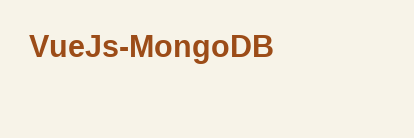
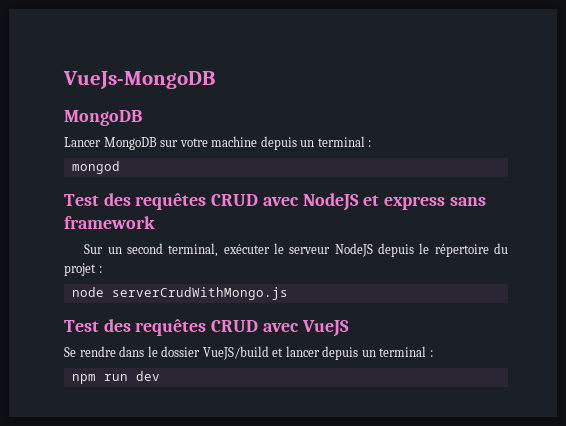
  VueJs-MongoDB
+ MongoDB
+ Lancer MongoDB sur votre machine depuis un terminal :
+ mongod
+ Test des requêtes CRUD avec NodeJS et express sans framework
+ Sur un second terminal, exécuter le serveur NodeJS depuis le répertoire du projet :
+ node serverCrudWithMongo.js
+ Test des requêtes CRUD avec VueJS
+ Se rendre dans le dossier VueJS/build et lancer depuis un terminal :
+ npm run dev

